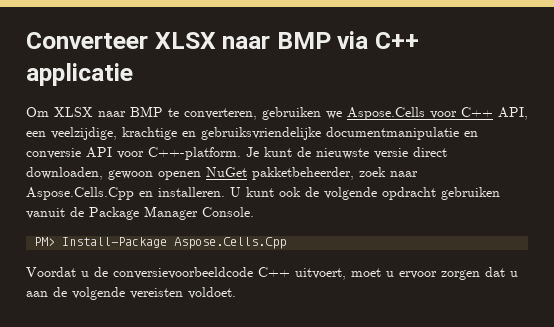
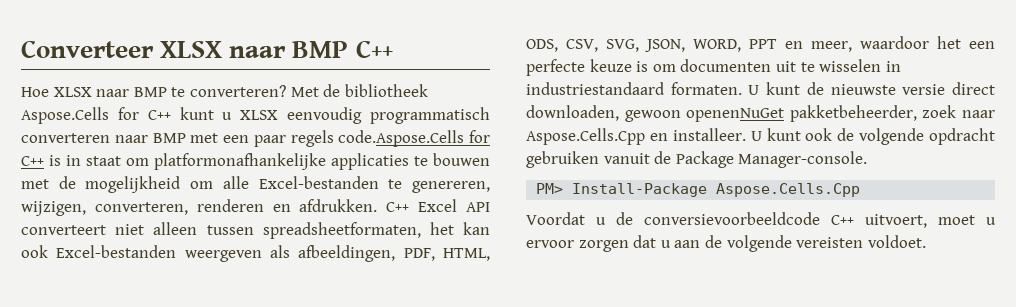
- Converteer XLSX naar BMP via C++ applicatie
- Om XLSX naar BMP te converteren, gebruiken we Aspose.Cells voor C++ API, een veelzijdige, krachtige en gebruiksvriendelijke documentmanipulatie en conversie API voor C++-platform. Je kunt de nieuwste versie direct downloaden, gewoon openen NuGet pakketbeheerder, zoek naar Aspose.Cells.Cpp en installeren.
+ Converteer XLSX naar BMP C++
+ Hoe XLSX naar BMP te converteren? Met de bibliotheek Aspose.Cells for C++ kunt u XLSX eenvoudig programmatisch converteren naar BMP met een paar regels code.Aspose.Cells for C++ is in staat om platformonafhankelijke applicaties te bouwen met de mogelijkheid om alle Excel-bestanden te genereren, wijzigen, converteren, renderen en afdrukken. C++ Excel API converteert niet alleen tussen spreadsheetformaten, het kan ook Excel-bestanden weergeven als afbeeldingen, PDF, HTML, ODS, CSV, SVG, JSON, WORD, PPT en meer, waardoor het een perfecte keuze is om documenten uit te wisselen in industriestandaard formaten. U kunt de nieuwste versie direct downloaden, gewoon openenNuGet pakketbeheerder, zoek naar Aspose.Cells.Cpp en installeer.
- U kunt ook de volgende opdracht gebruiken vanuit de Package Manager Console.
+ U kunt ook de volgende opdracht gebruiken vanuit de Package Manager-console.

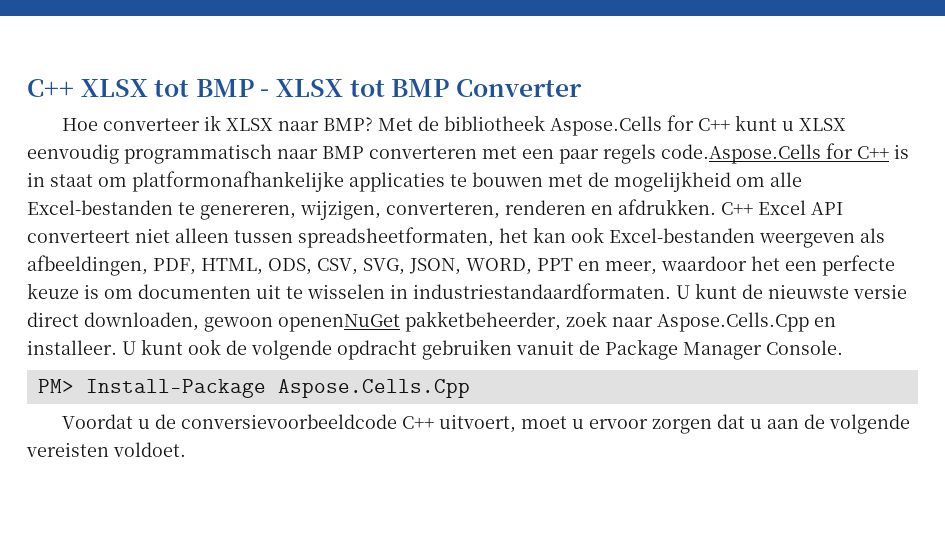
- Converteer XLSX naar BMP C++
- Hoe XLSX naar BMP te converteren?
+ C++ XLSX tot BMP - XLSX tot BMP Converter
+ Hoe converteer ik XLSX naar BMP?
- Met de bibliotheek Aspose.Cells for C++ kunt u XLSX eenvoudig programmatisch converteren naar BMP met een paar regels code.Aspose.Cells for C++ is in staat om platformonafhankelijke applicaties te bouwen met de mogelijkheid om alle Excel-bestanden te genereren, wijzigen, converteren, renderen en afdrukken.
+ Met de bibliotheek Aspose.Cells for C++ kunt u XLSX eenvoudig programmatisch naar BMP converteren met een paar regels code.Aspose.Cells for C++ is in staat om platformonafhankelijke applicaties te bouwen met de mogelijkheid om alle Excel-bestanden te genereren, wijzigen, converteren, renderen en afdrukken.
- C++ Excel API converteert niet alleen tussen spreadsheetformaten, het kan ook Excel-bestanden weergeven als afbeeldingen, PDF, HTML, ODS, CSV, SVG, JSON, WORD, PPT en meer, waardoor het een perfecte keuze is om documenten uit te wisselen in industriestandaard formaten.
+ C++ Excel API converteert niet alleen tussen spreadsheetformaten, het kan ook Excel-bestanden weergeven als afbeeldingen, PDF, HTML, ODS, CSV, SVG, JSON, WORD, PPT en meer, waardoor het een perfecte keuze is om documenten uit te wisselen in industriestandaardformaten.
- U kunt ook de volgende opdracht gebruiken vanuit de Package Manager-console.
+ U kunt ook de volgende opdracht gebruiken vanuit de Package Manager Console.

